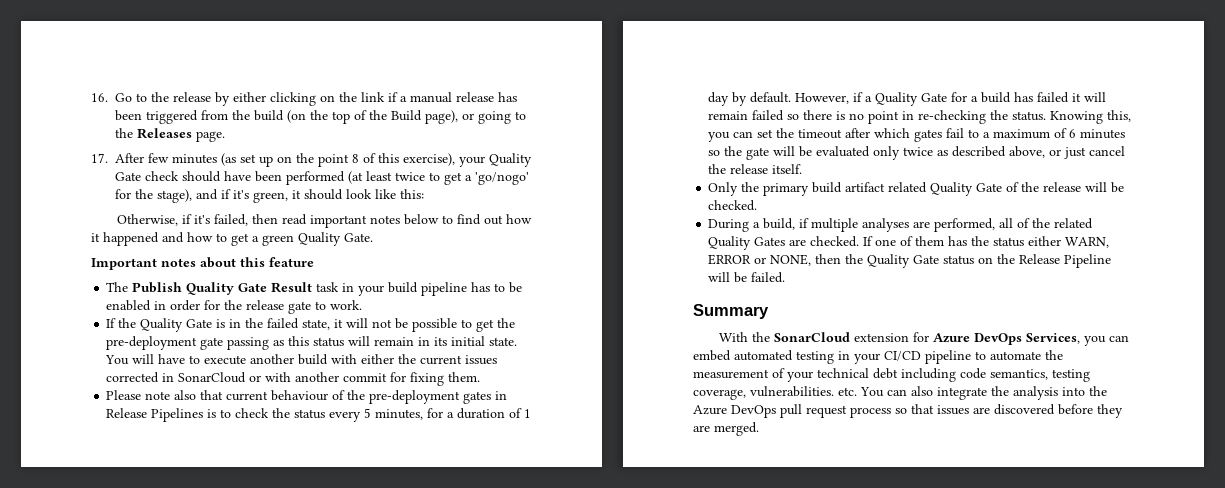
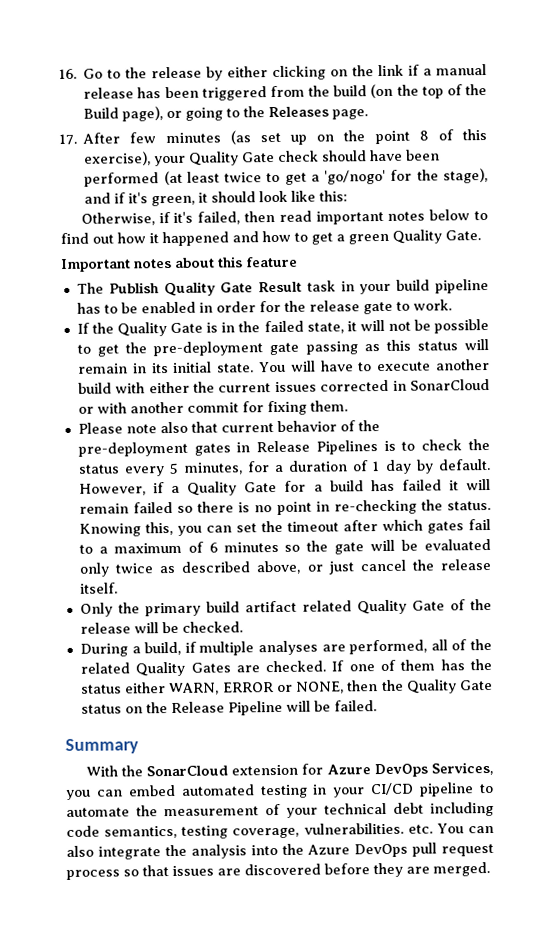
- Please note also that current behaviour of the pre-deployment gates in Release Pipelines is to check the status every 5 minutes, for a duration of 1 day by default.
+ Please note also that current behavior of the pre-deployment gates in Release Pipelines is to check the status every 5 minutes, for a duration of 1 day by default.

